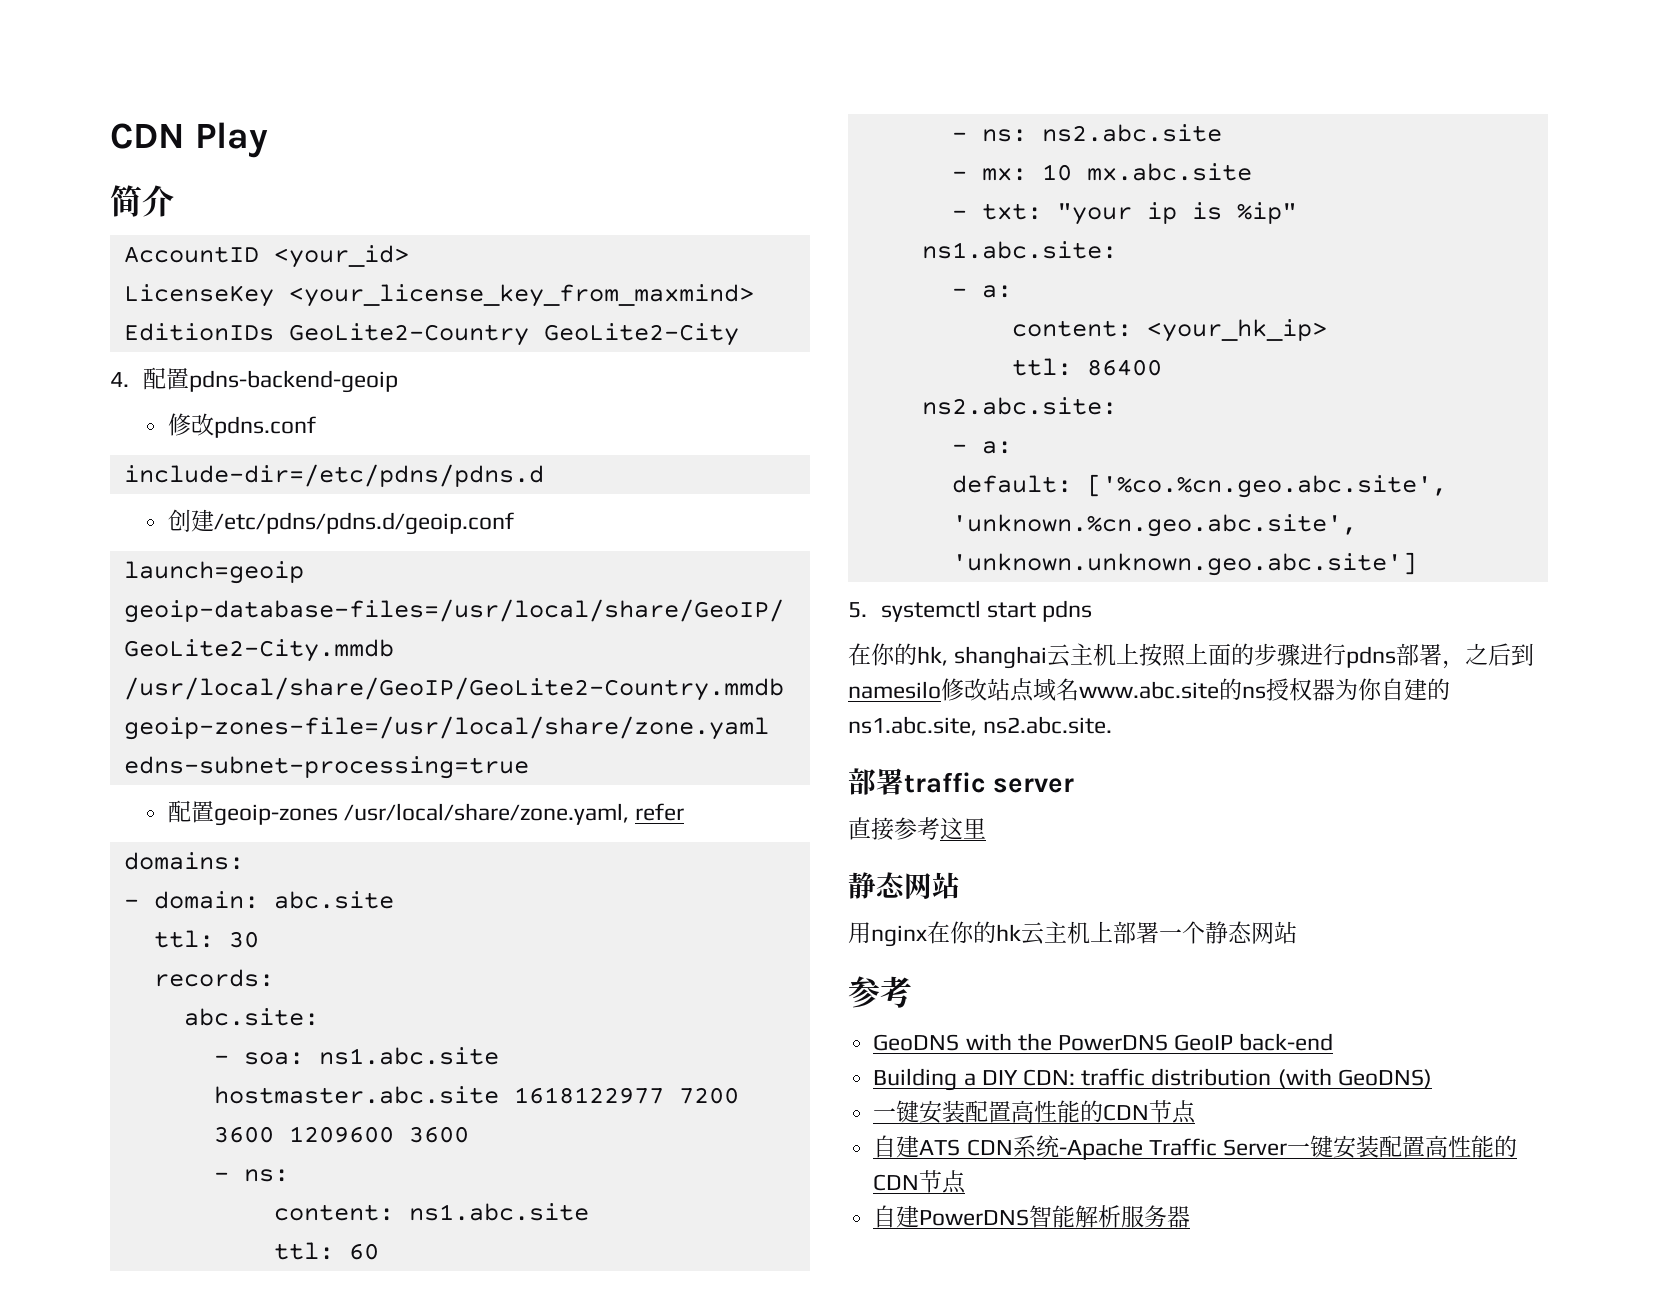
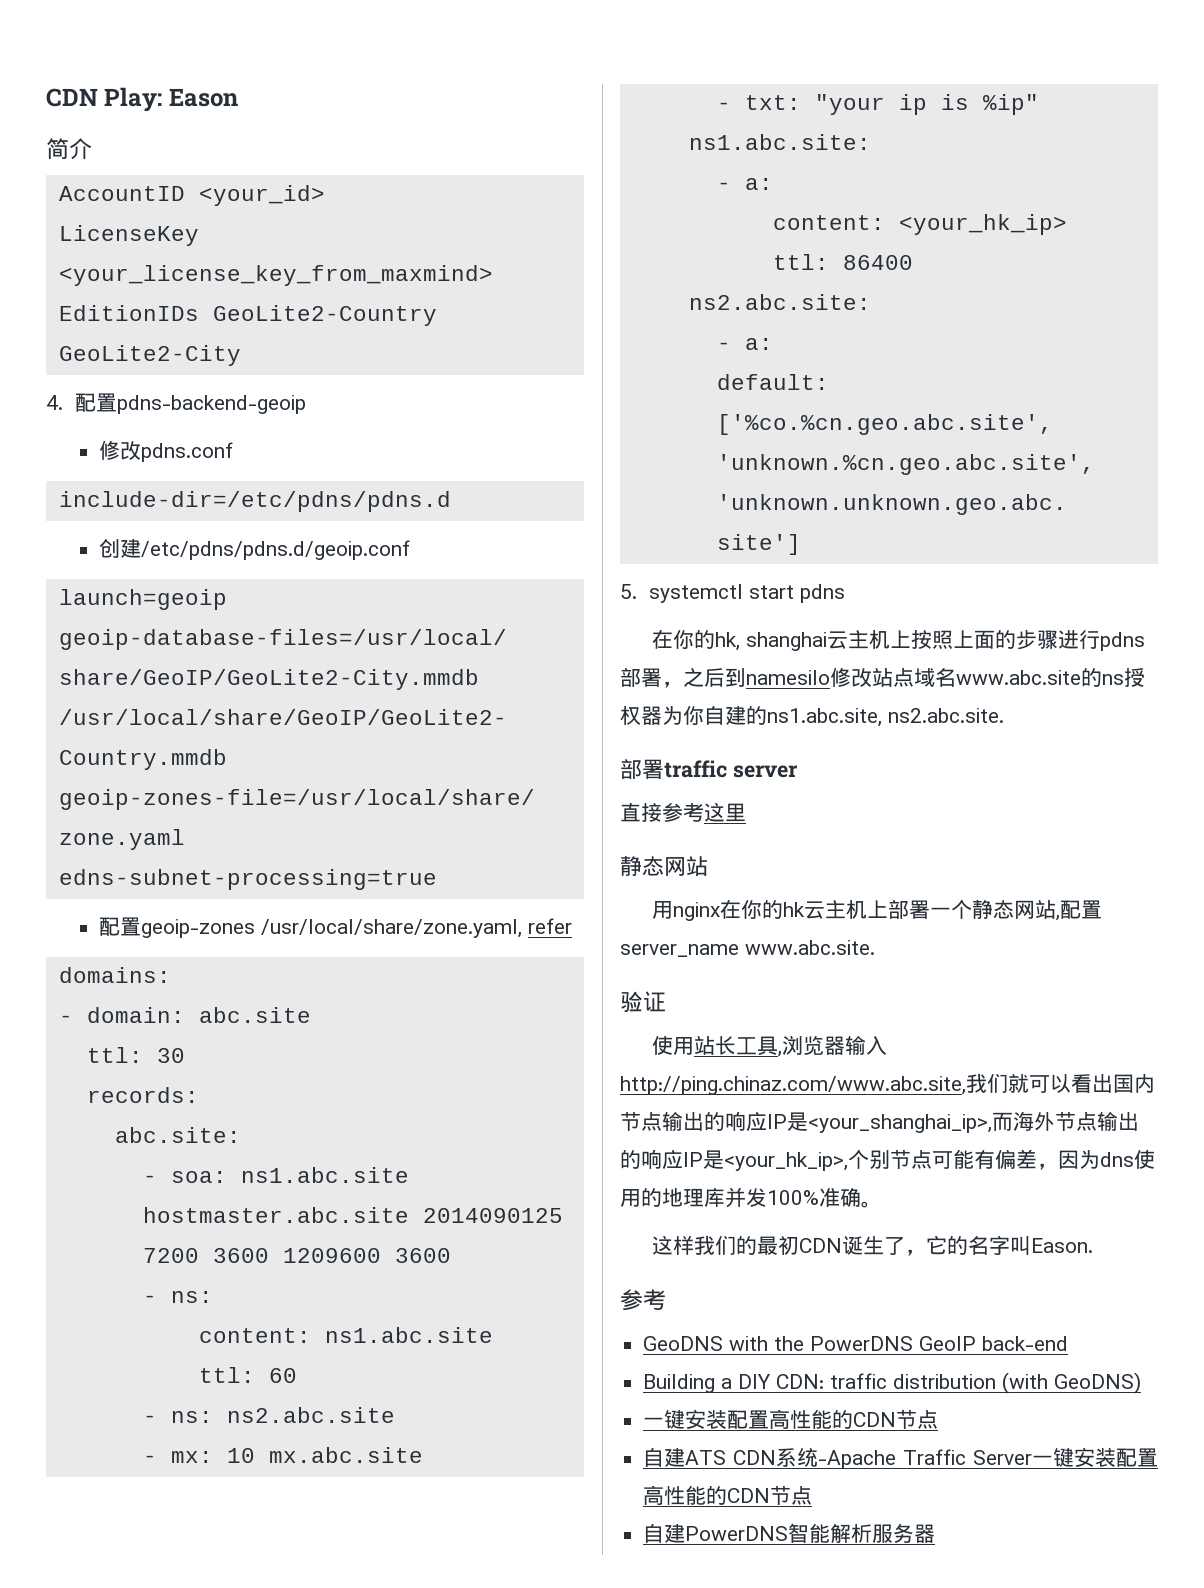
- CDN Play
+ CDN Play: Eason
- - soa: ns1.abc.site hostmaster.abc.site 1618122977 7200 3600 1209600 3600
+ - soa: ns1.abc.site hostmaster.abc.site 2014090125 7200 3600 1209600 3600
- 用nginx在你的hk云主机上部署一个静态网站
+ 用nginx在你的hk云主机上部署一个静态网站,配置server_name www.abc.site.
+ 验证
+ 使用站长工具,浏览器输入http://ping.chinaz.com/www.abc.site,我们就可以看出国内节点输出的响应IP是<your_shanghai_ip>,而海外节点输出的响应IP是<your_hk_ip>,个别节点可能有偏差，因为dns使用的地理库并发100%准确。
+ 这样我们的最初CDN诞生了，它的名字叫Eason.

